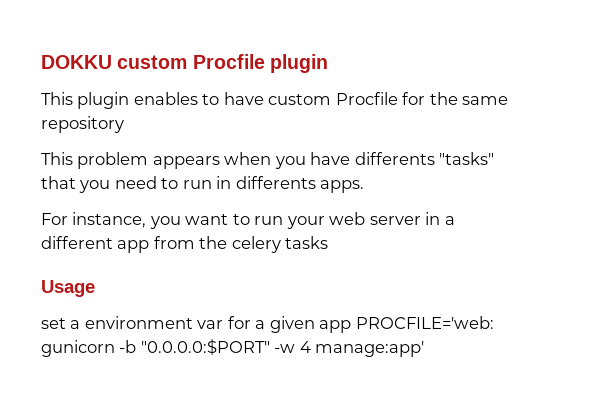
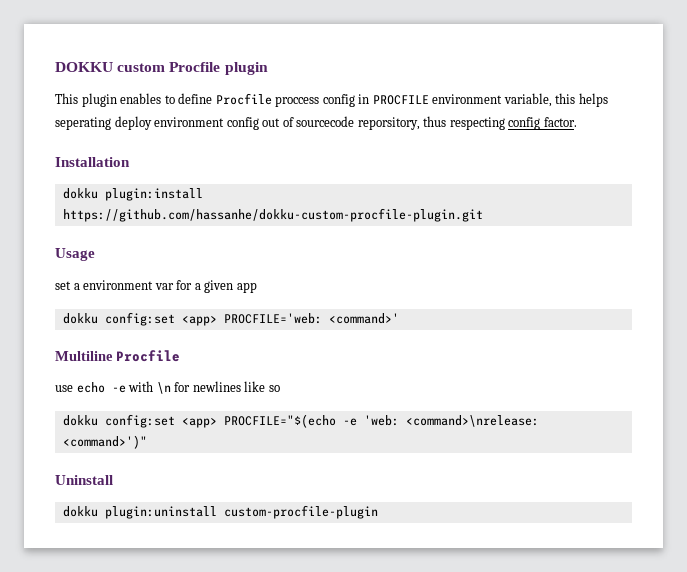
- This plugin enables to have custom Procfile for the same repository
- This problem appears when you have differents "tasks" that you need to run in differents apps.
- For instance, you want to run your web server in a different app from the celery tasks
+ This plugin enables to define Procfile proccess config in PROCFILE environment variable, this helps seperating deploy environment config out of sourcecode reporsitory, thus respecting config factor.
+ Installation
+ dokku plugin:install https://github.com/hassanhe/dokku-custom-procfile-plugin.git
- set a environment var for a given app PROCFILE='web: gunicorn -b "0.0.0.0:$PORT" -w 4 manage:app'
+ set a environment var for a given app
+ dokku config:set <app> PROCFILE='web: <command>'
+ Multiline Procfile
+ use echo -e with \n for newlines like so
+ dokku config:set <app> PROCFILE="$(echo -e 'web: <command>\nrelease: <command>')"
+ Uninstall
+ dokku plugin:uninstall custom-procfile-plugin

